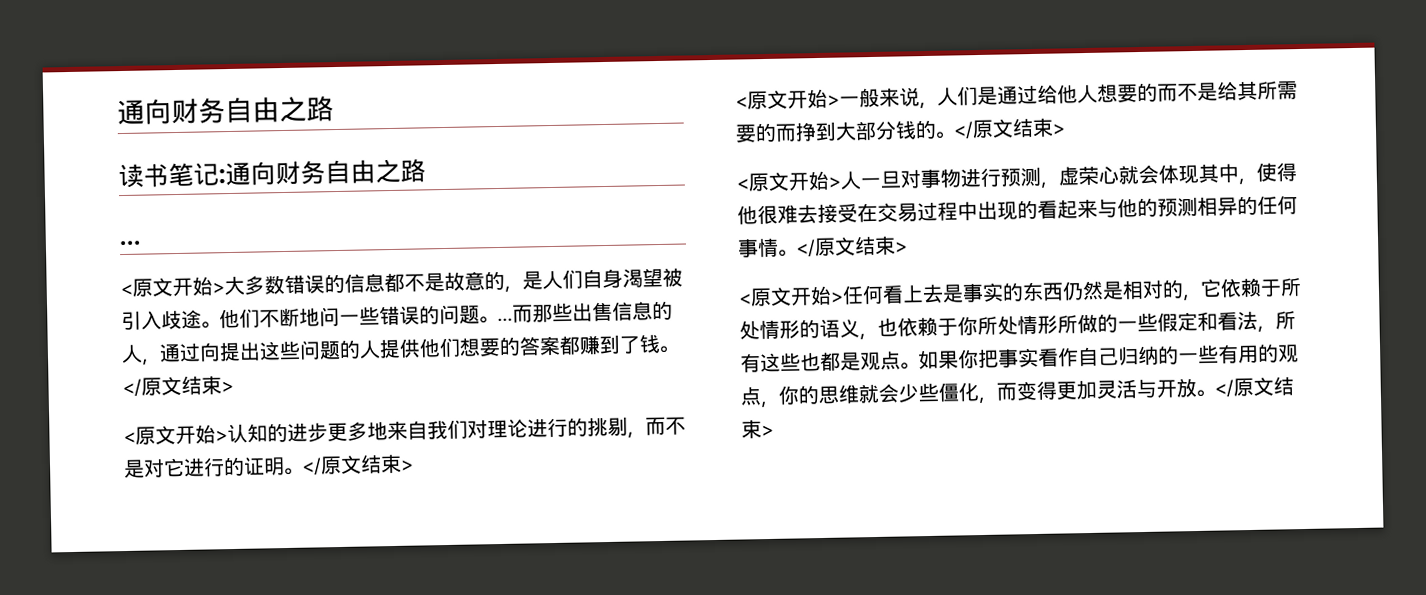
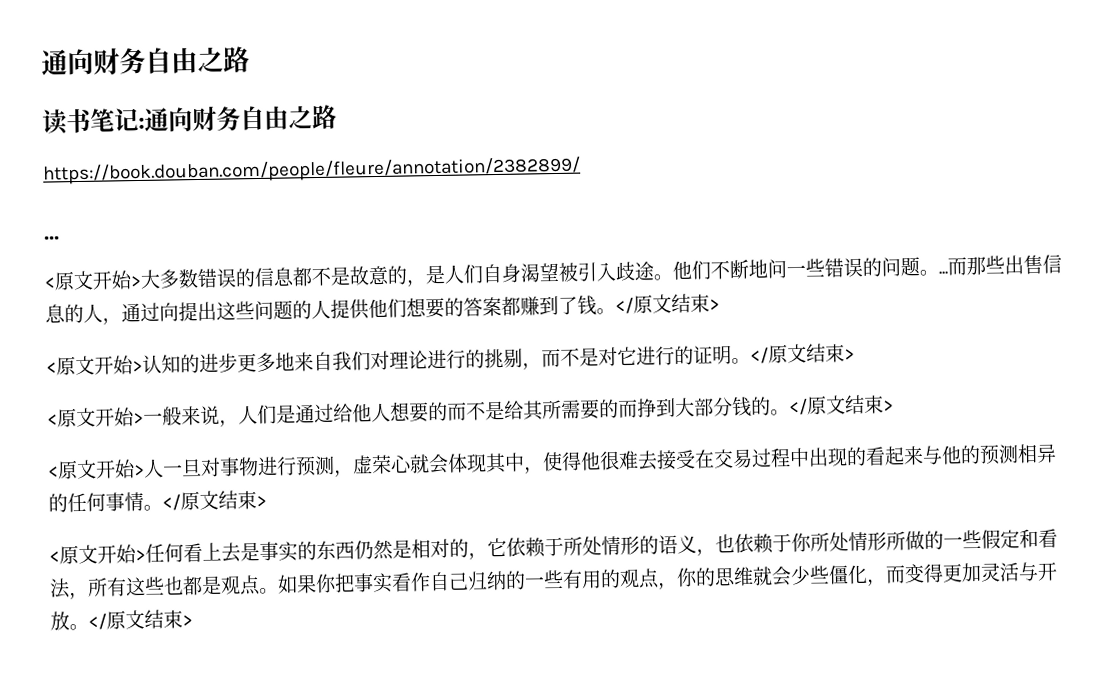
+ https://book.douban.com/people/fleure/annotation/2382899/

